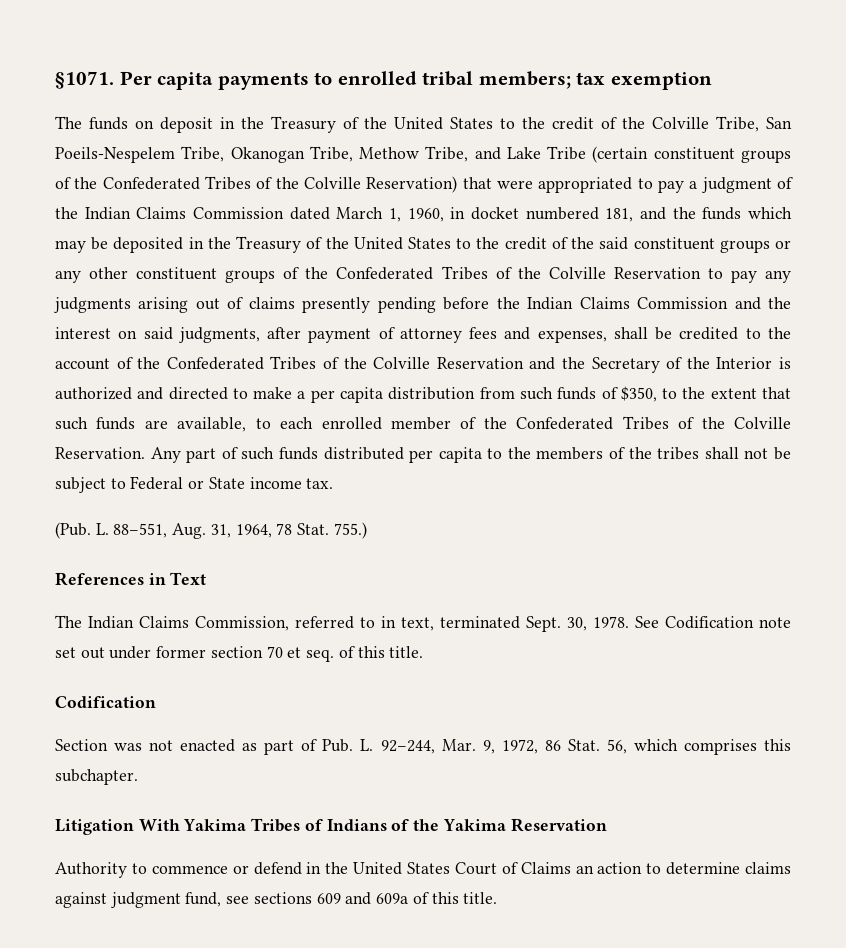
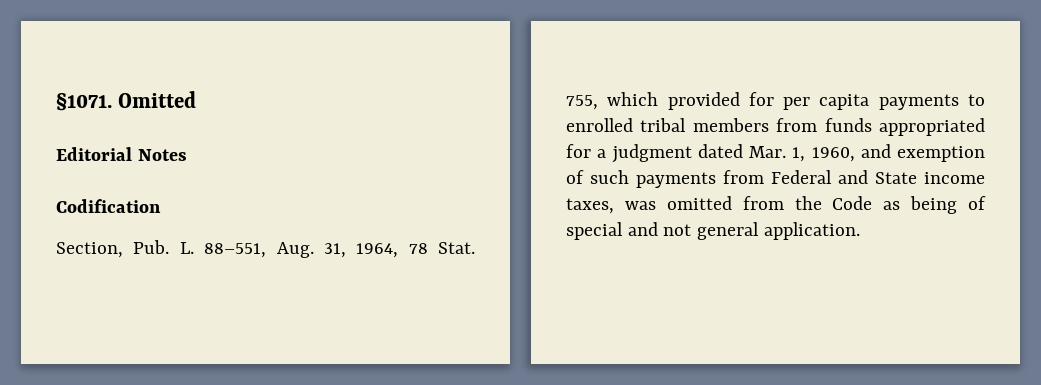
- Per capita payments to enrolled tribal members; tax exemption
- The funds on deposit in the Treasury of the United States to the credit of the Colville Tribe, San Poeils-Nespelem Tribe, Okanogan Tribe, Methow Tribe, and Lake Tribe (certain constituent groups of the Confederated Tribes of the Colville Reservation) that were appropriated to pay a judgment of the Indian Claims Commission dated March 1, 1960, in docket numbered 181, and the funds which may be deposited in the Treasury of the United States to the credit of the said constituent groups or any other constituent groups of the Confederated Tribes of the Colville Reservation to pay any judgments arising out of claims presently pending before the Indian Claims Commission and the interest on said judgments, after payment of attorney fees and expenses, shall be credited to the account of the Confederated Tribes of the Colville Reservation and the Secretary of the Interior is authorized and directed to make a per capita distribution from such funds of $350, to the extent that such funds are available, to each enrolled member of the Confederated Tribes of the Colville Reservation. Any part of such funds distributed per capita to the members of the tribes shall not be subject to Federal or State income tax.
- (Pub. L. 88–551, Aug. 31, 1964, 78 Stat.
+ Omitted
+ Editorial Notes
+ Codification
+ Section, Pub. L. 88–551, Aug. 31, 1964, 78 Stat.
- 755.)
- References in Text
- The Indian Claims Commission, referred to in text, terminated Sept. 30, 1978. See Codification note set out under former section 70 et seq. of this title.
- Codification
- Section was not enacted as part of Pub. L. 92–244, Mar. 9, 1972, 86 Stat. 56, which comprises this subchapter.
- Litigation With Yakima Tribes of Indians of the Yakima Reservation
- Authority to commence or defend in the United States Court of Claims an action to determine claims against judgment fund, see sections 609 and 609a of this title.
+ 755, which provided for per capita payments to enrolled tribal members from funds appropriated for a judgment dated Mar. 1, 1960, and exemption of such payments from Federal and State income taxes, was omitted from the Code as being of special and not general application.

